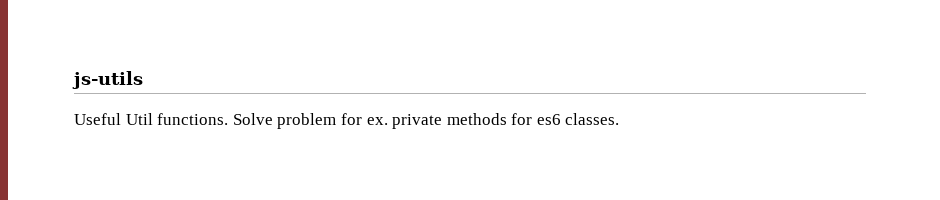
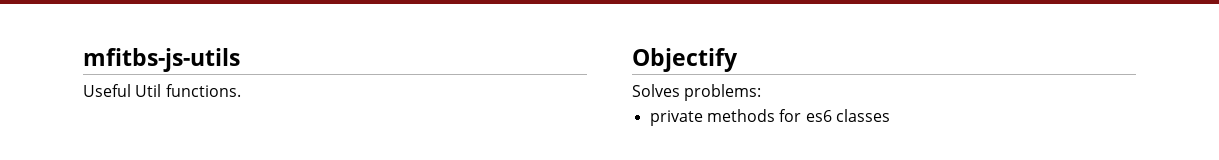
- js-utils
+ mfitbs-js-utils
- Useful Util functions. Solve problem for ex. private methods for es6 classes.
+ Useful Util functions.
+ Objectify
+ Solves problems:
+ private methods for es6 classes

